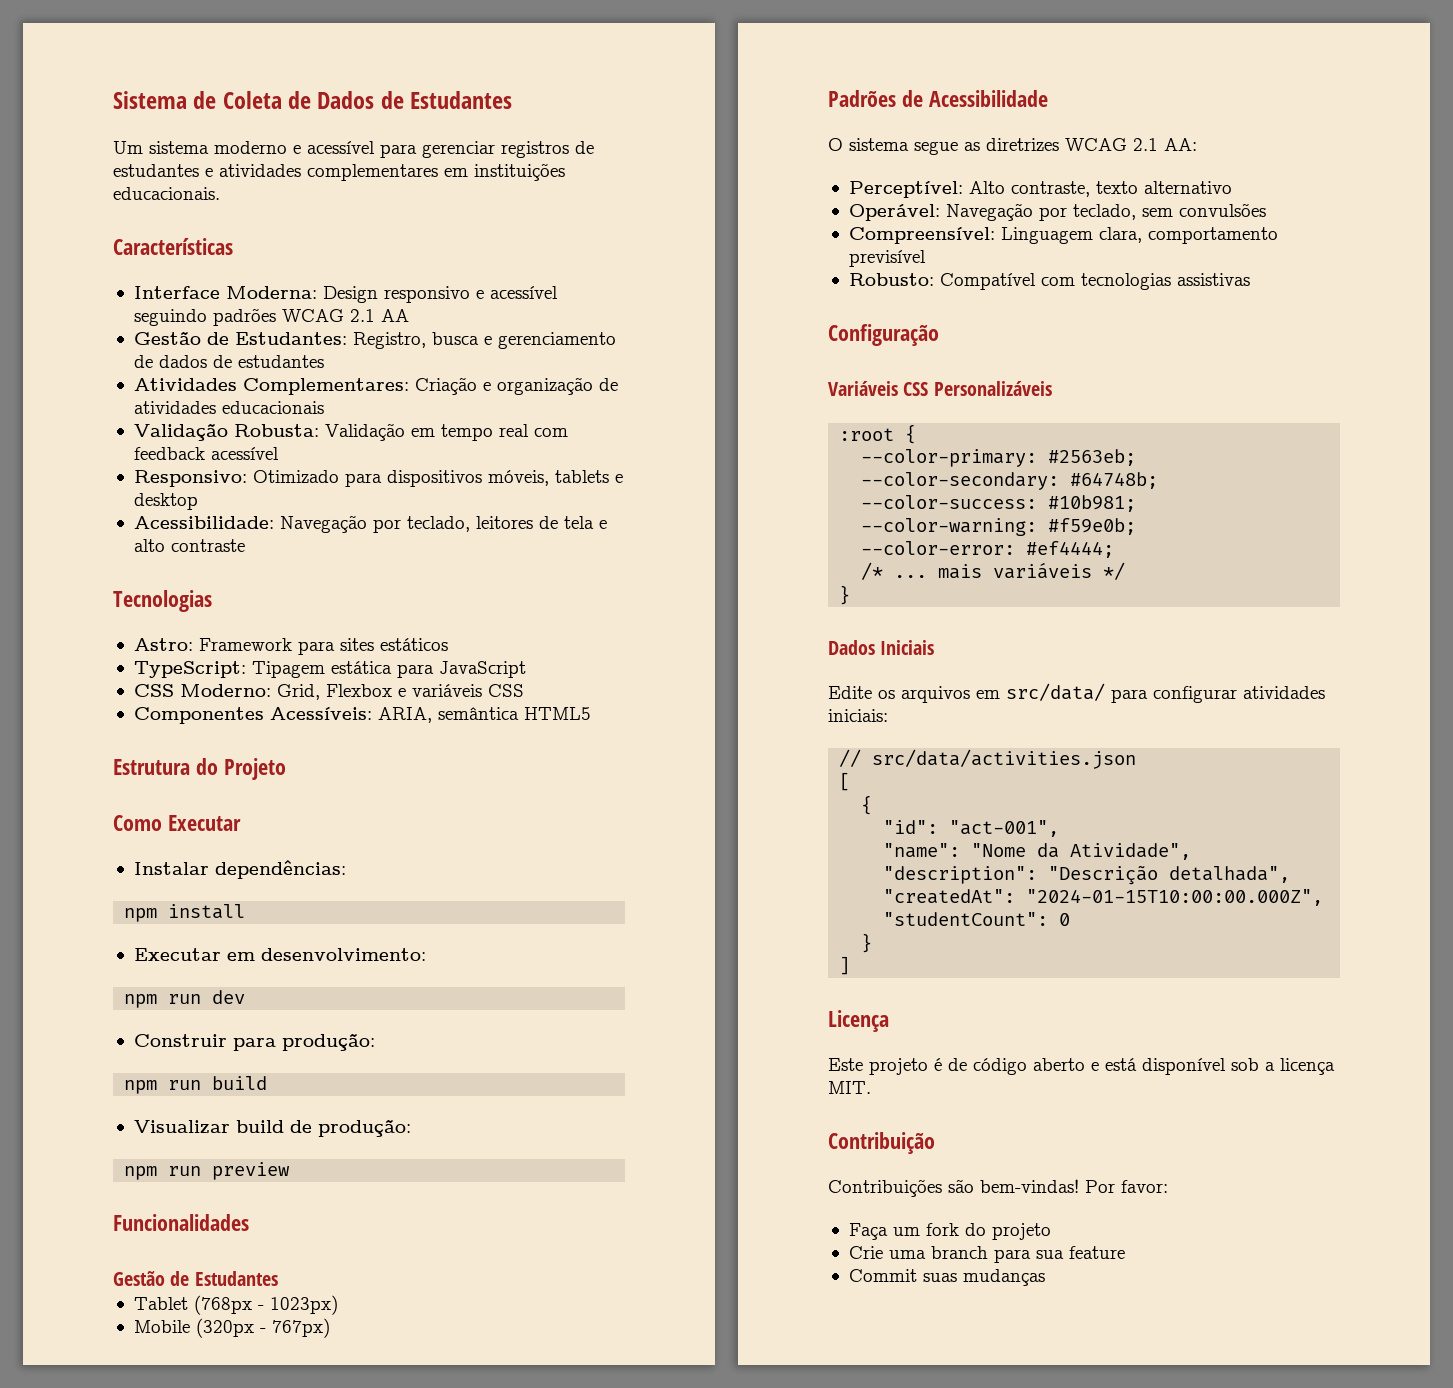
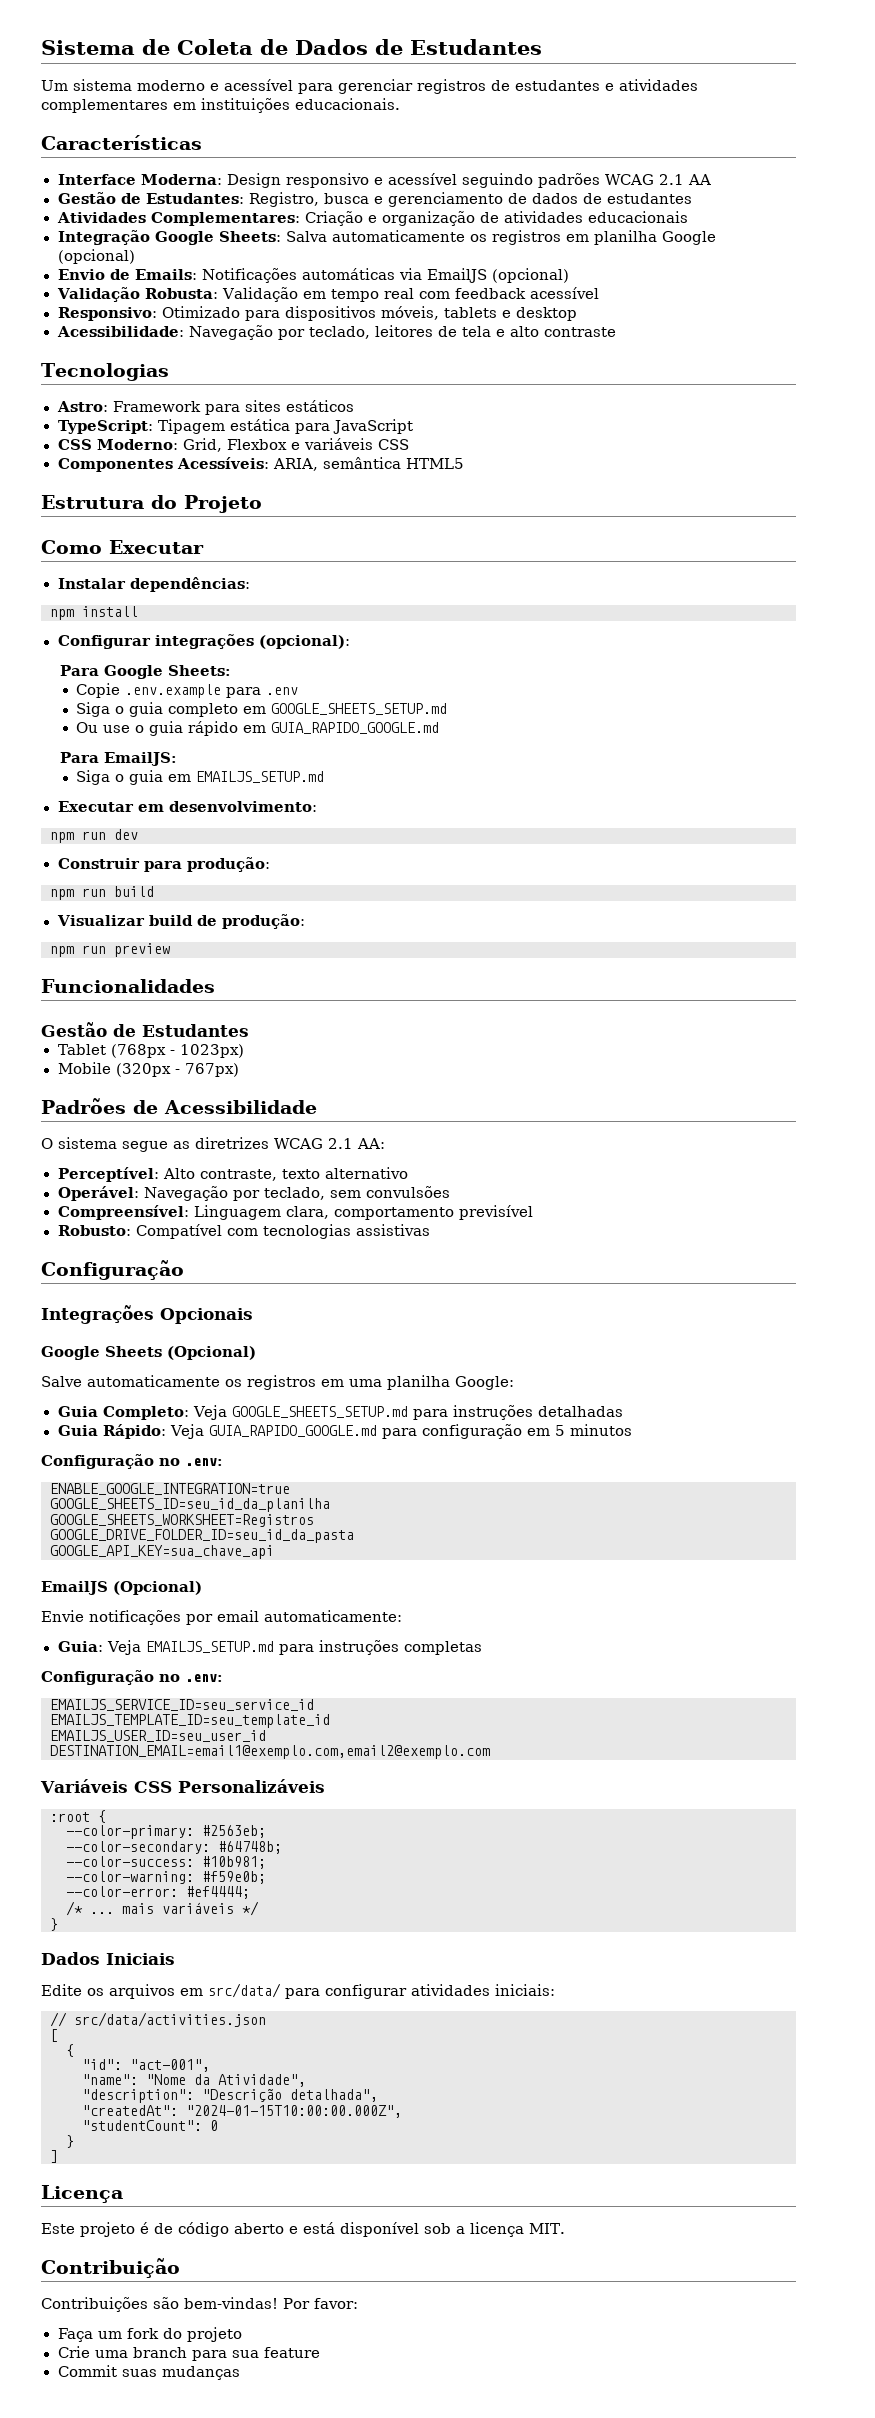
+ Integração Google Sheets: Salva automaticamente os registros em planilha Google (opcional)
+ Envio de Emails: Notificações automáticas via EmailJS (opcional)
+ Configurar integrações (opcional):
+ Para Google Sheets:
+ Copie .env.example para .env
+ Siga o guia completo em GOOGLE_SHEETS_SETUP.md
+ Ou use o guia rápido em GUIA_RAPIDO_GOOGLE.md
+ Para EmailJS:
+ Siga o guia em EMAILJS_SETUP.md
+ Integrações Opcionais
+ Google Sheets (Opcional)
+ Salve automaticamente os registros em uma planilha Google:
+ Guia Completo: Veja GOOGLE_SHEETS_SETUP.md para instruções detalhadas
+ Guia Rápido: Veja GUIA_RAPIDO_GOOGLE.md para configuração em 5 minutos
+ Configuração no .env:
+ ENABLE_GOOGLE_INTEGRATION=true
+ GOOGLE_SHEETS_ID=seu_id_da_planilha
+ GOOGLE_SHEETS_WORKSHEET=Registros
+ GOOGLE_DRIVE_FOLDER_ID=seu_id_da_pasta
+ GOOGLE_API_KEY=sua_chave_api
+ EmailJS (Opcional)
+ Envie notificações por email automaticamente:
+ Guia: Veja EMAILJS_SETUP.md para instruções completas
+ Configuração no .env:
+ EMAILJS_SERVICE_ID=seu_service_id
+ EMAILJS_TEMPLATE_ID=seu_template_id
+ EMAILJS_USER_ID=seu_user_id
+ DESTINATION_EMAIL=email1@exemplo.com,email2@exemplo.com

